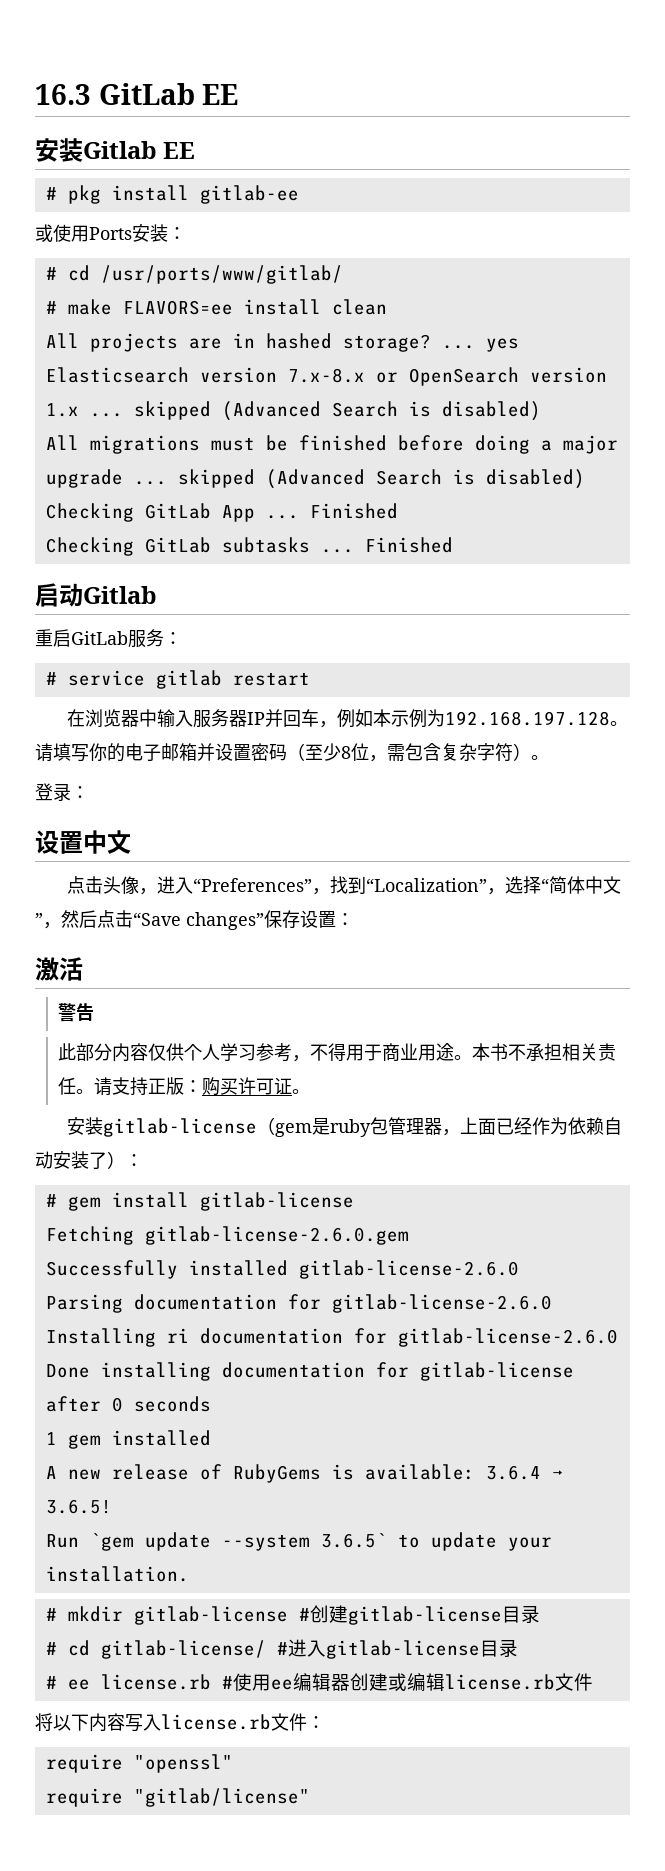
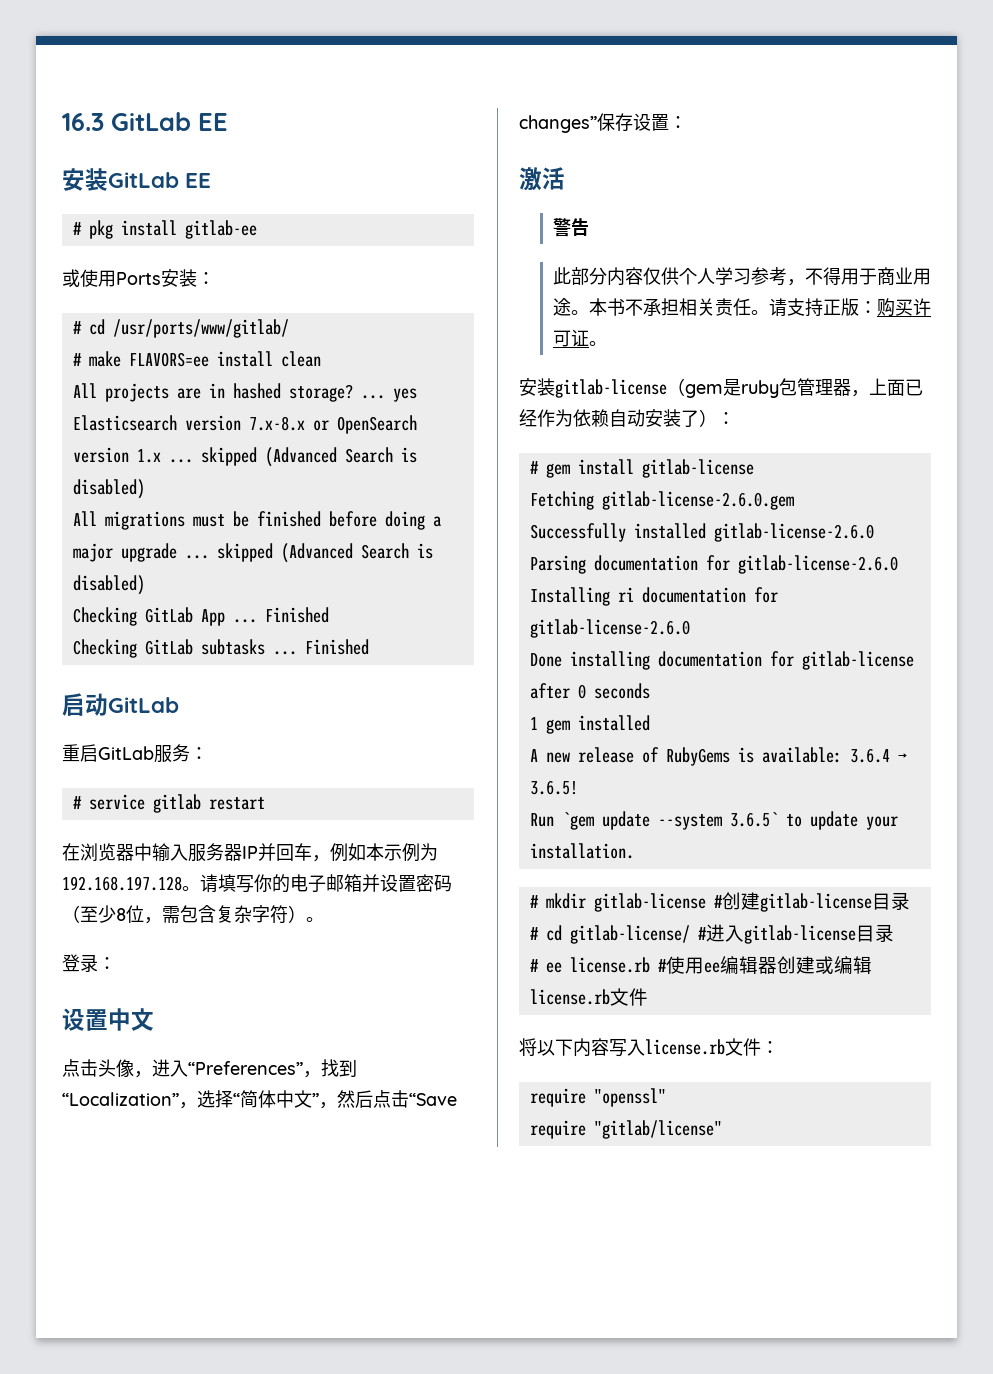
- 安装Gitlab EE
+ 安装GitLab EE
- 启动Gitlab
+ 启动GitLab

